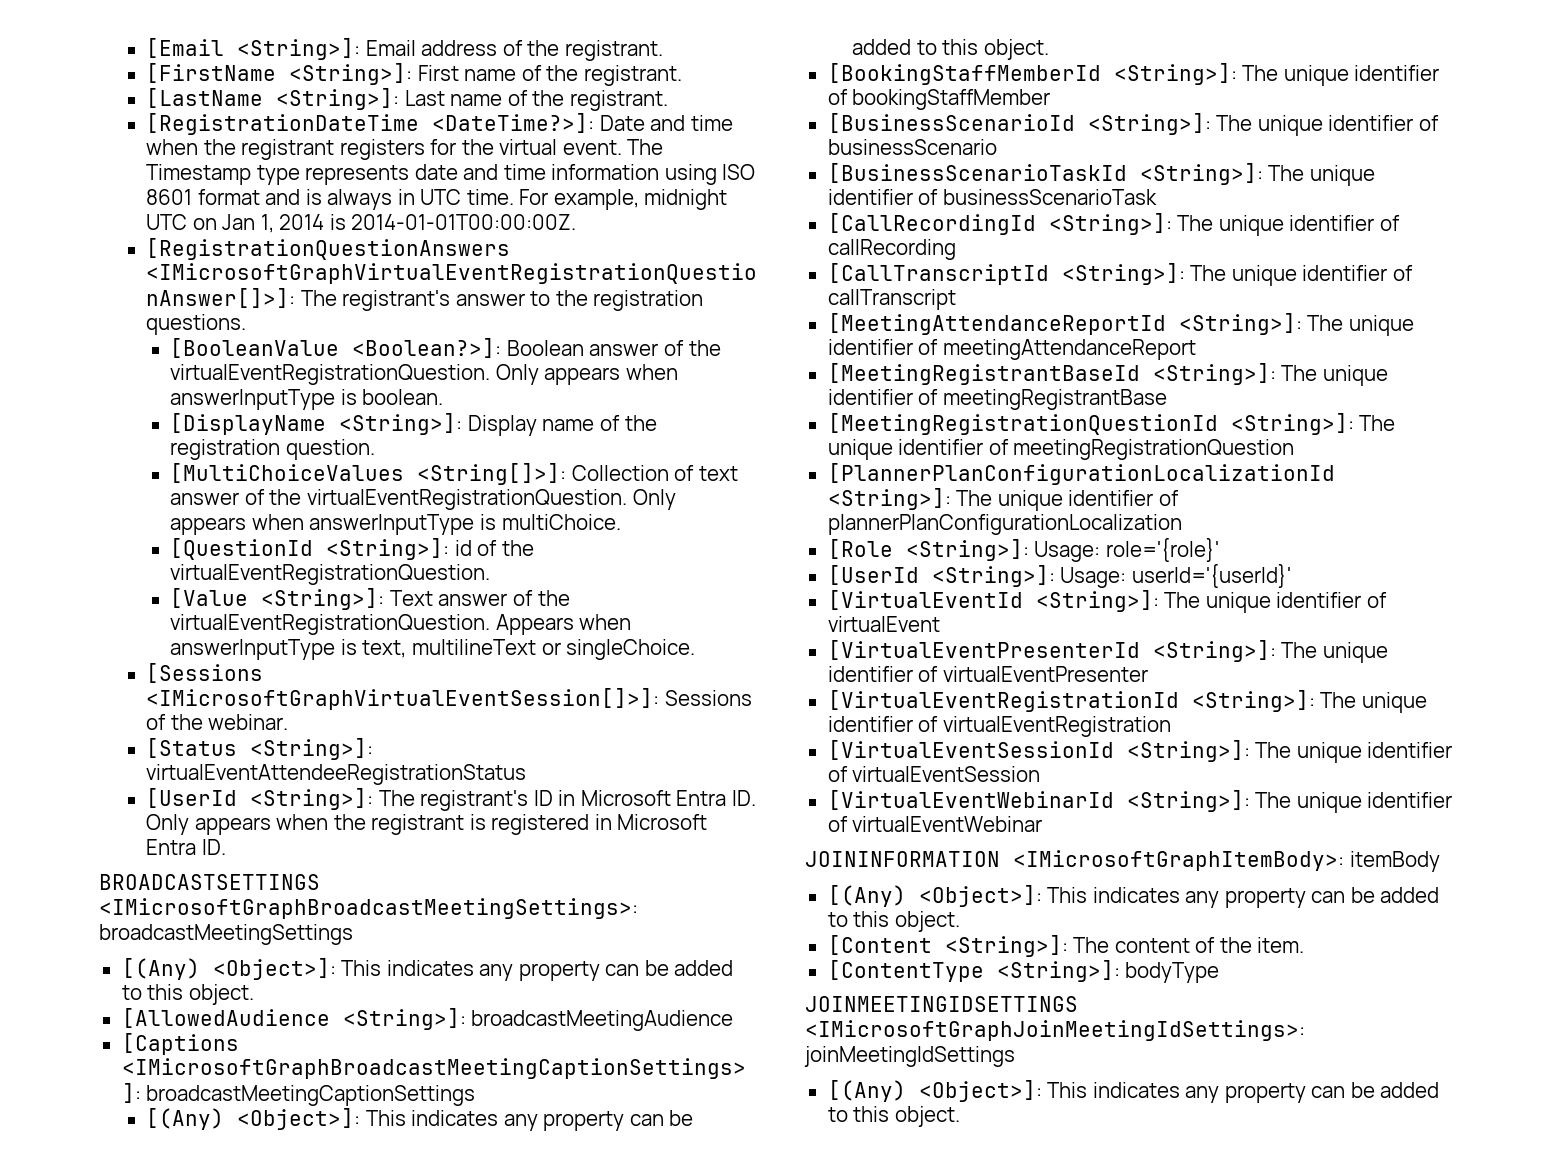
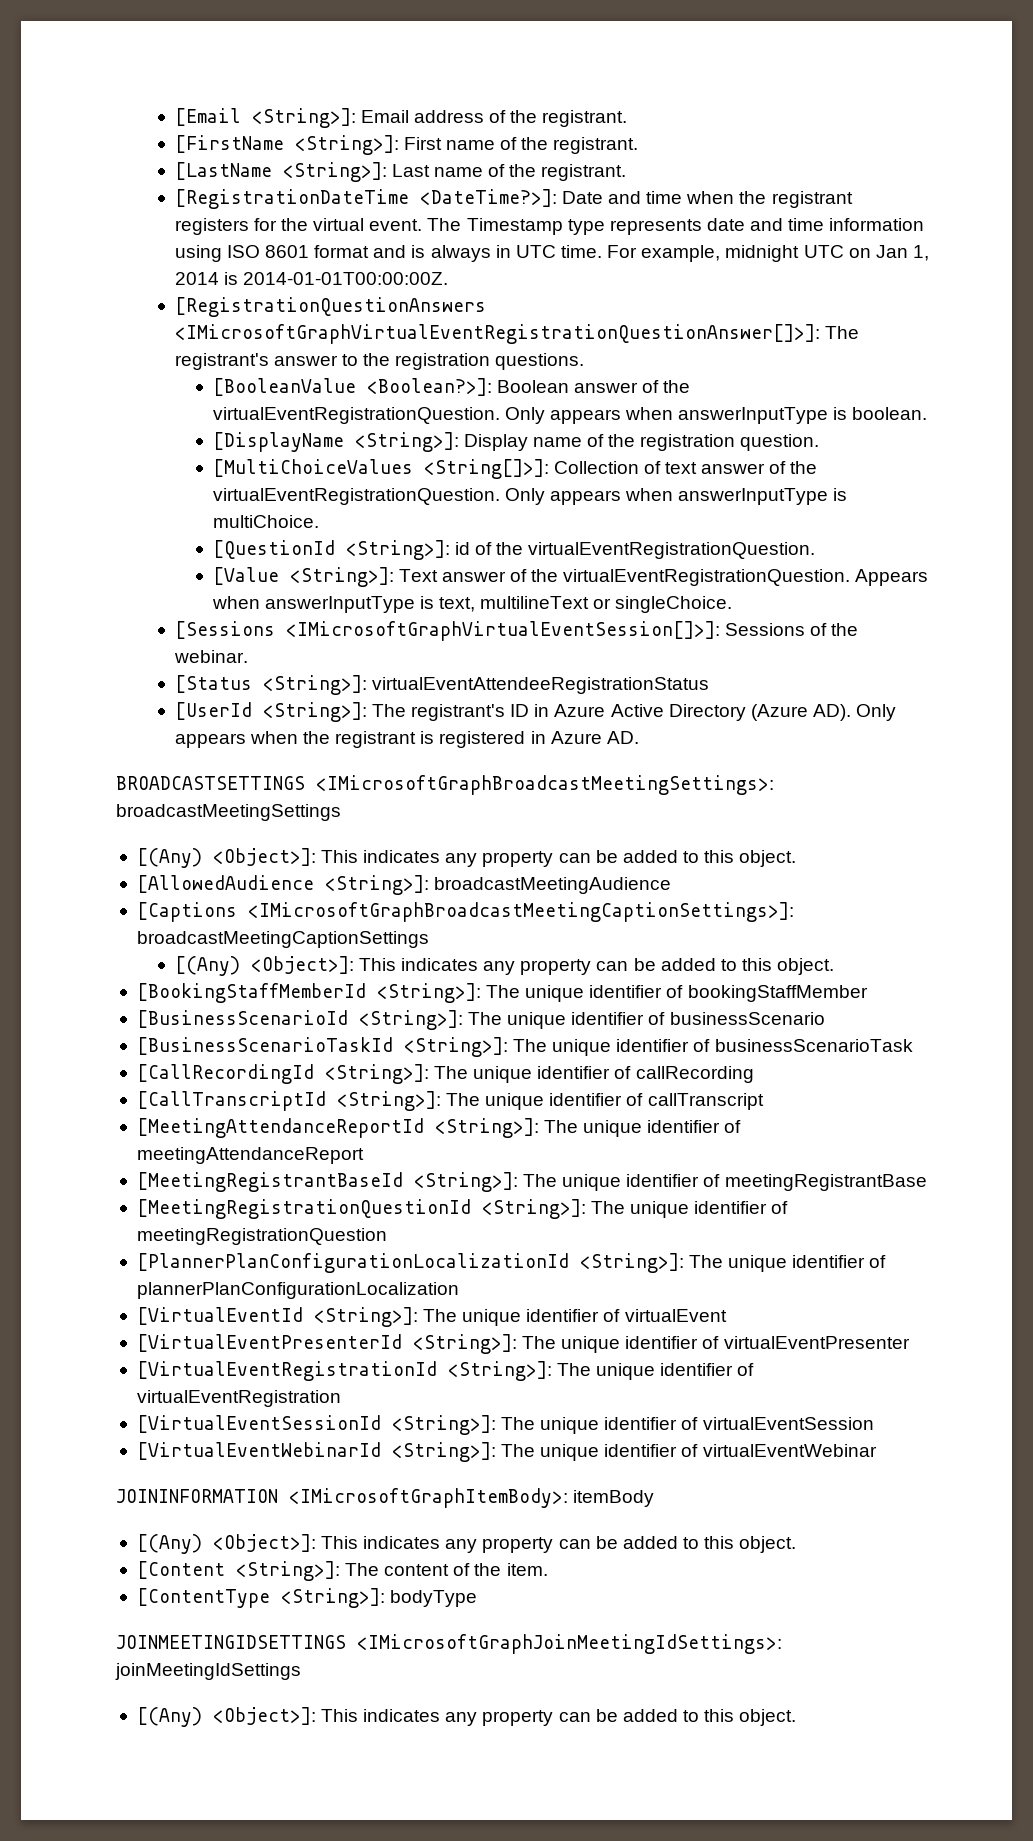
- [UserId <String>]: The registrant's ID in Microsoft Entra ID. Only appears when the registrant is registered in Microsoft Entra ID.
+ [UserId <String>]: The registrant's ID in Azure Active Directory (Azure AD). Only appears when the registrant is registered in Azure AD.
- [Role <String>]: Usage: role='{role}'
- [UserId <String>]: Usage: userId='{userId}'

